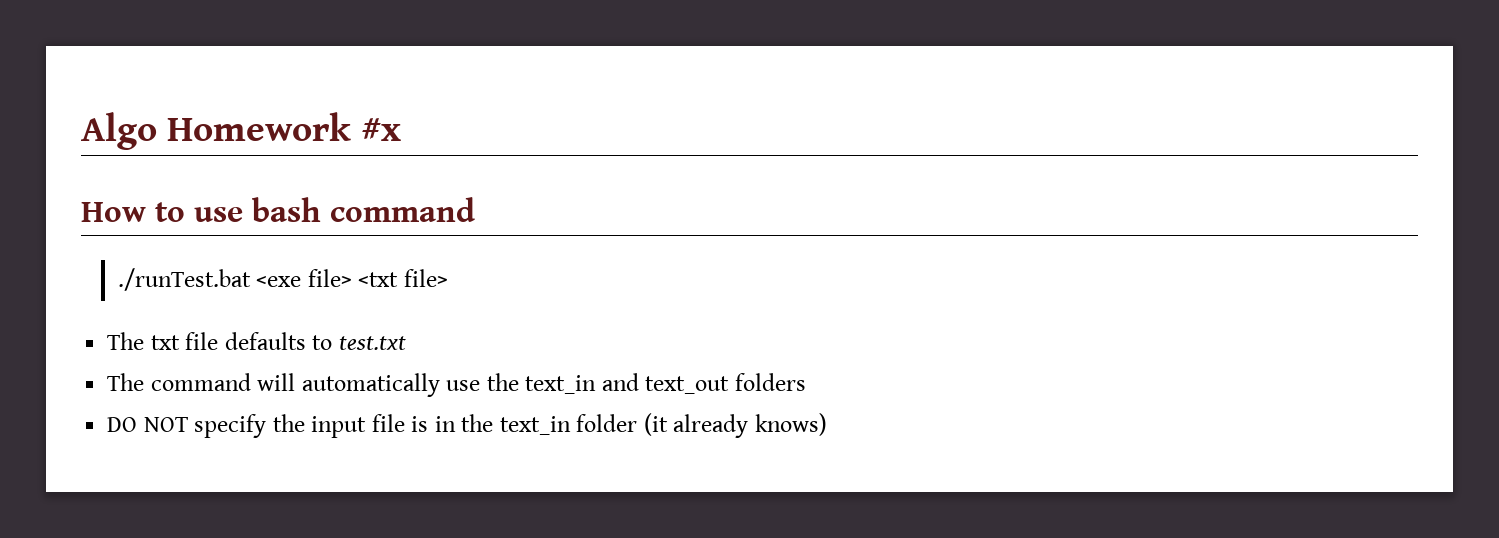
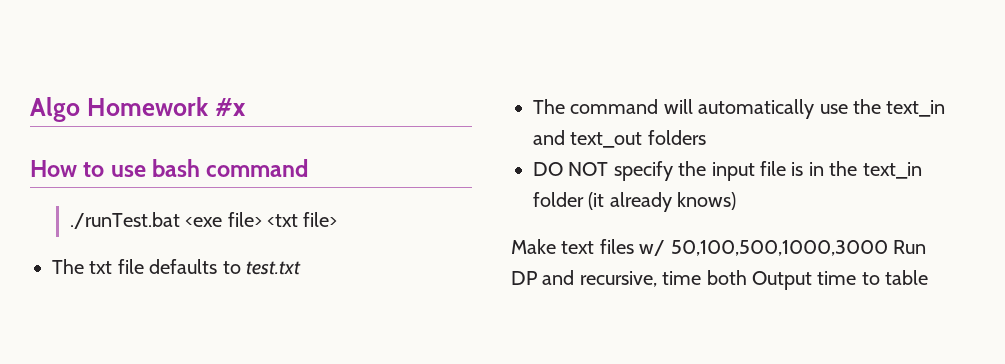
+ Make text files w/ 50,100,500,1000,3000 Run DP and recursive, time both Output time to table

